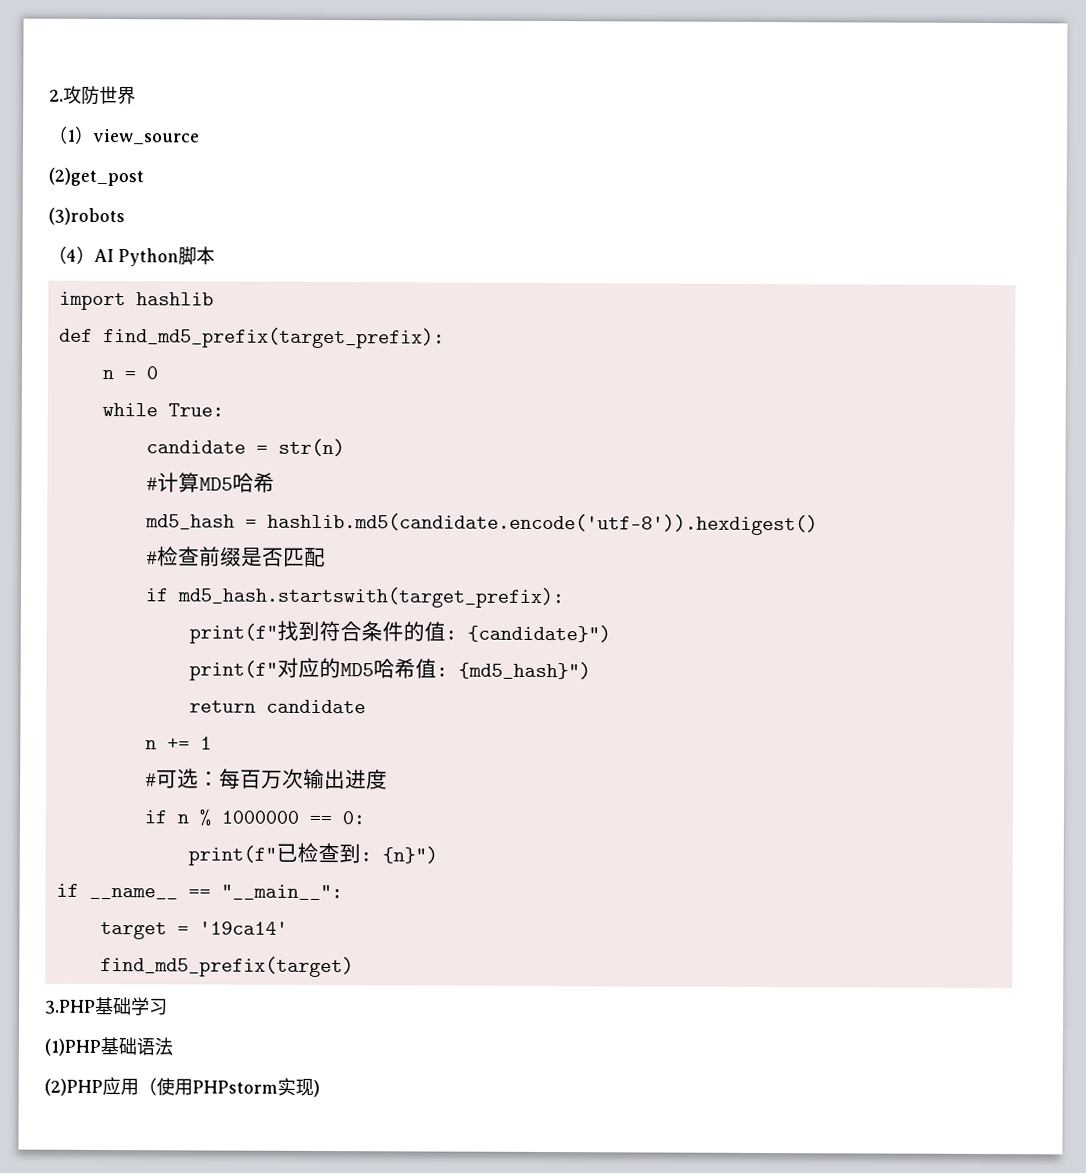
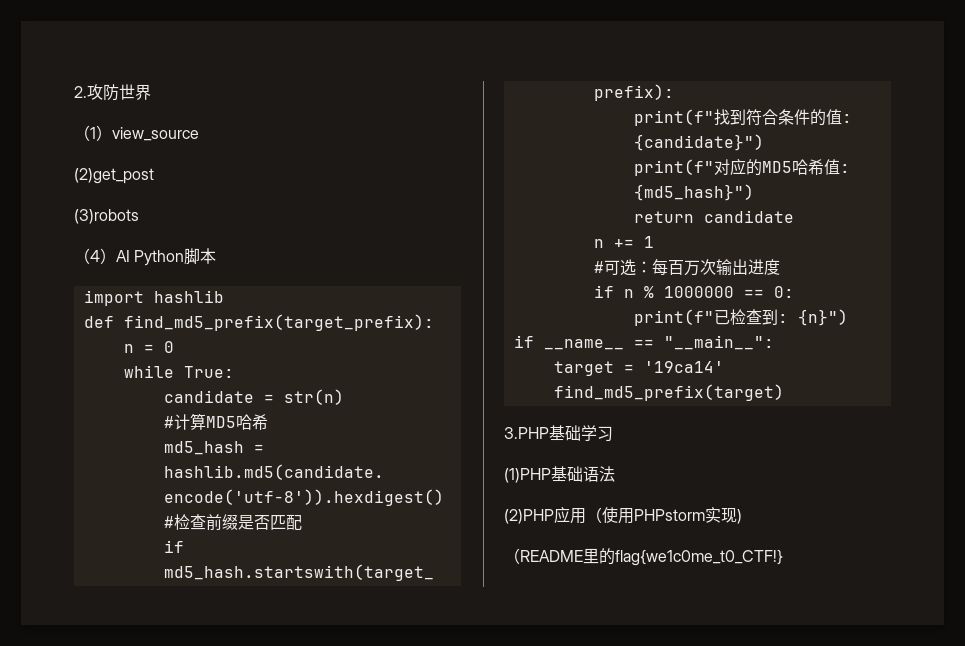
+ （README里的flag{we1c0me_t0_CTF!}

